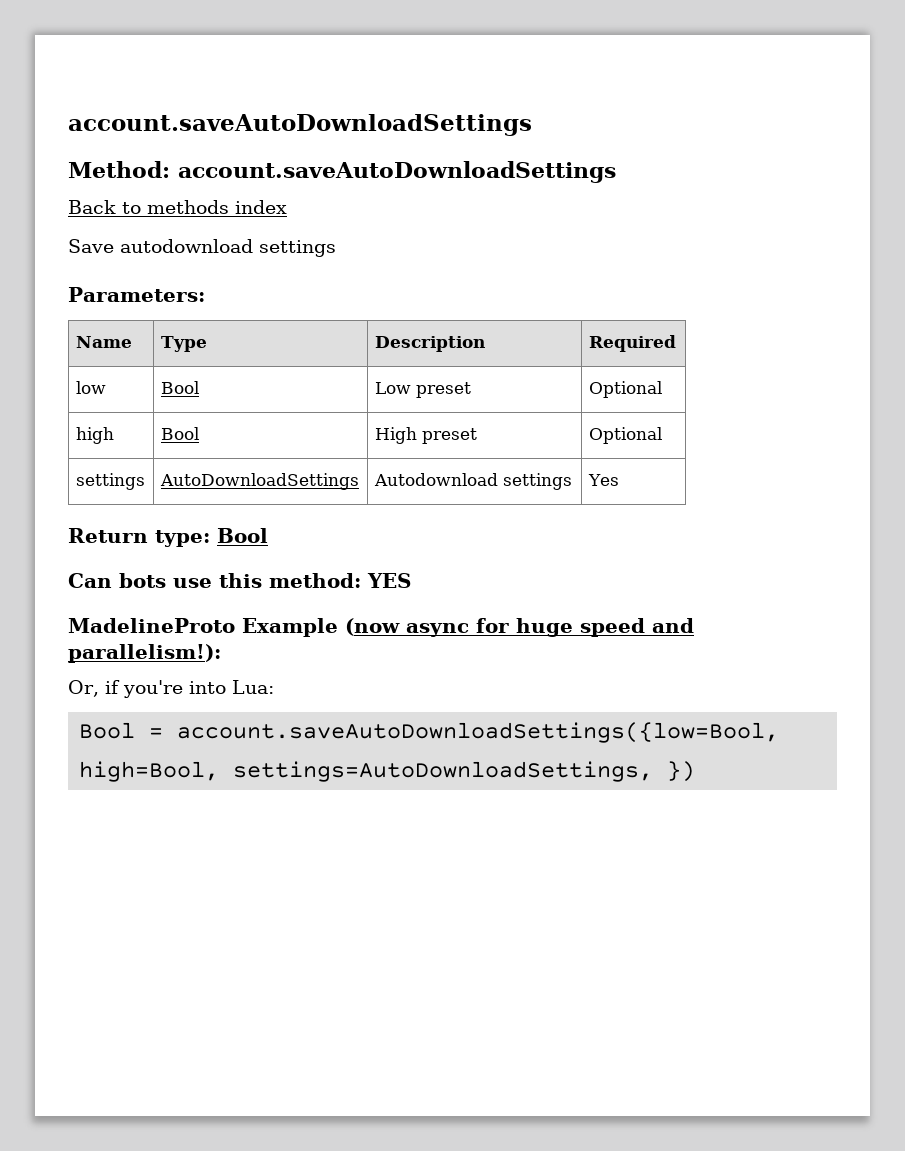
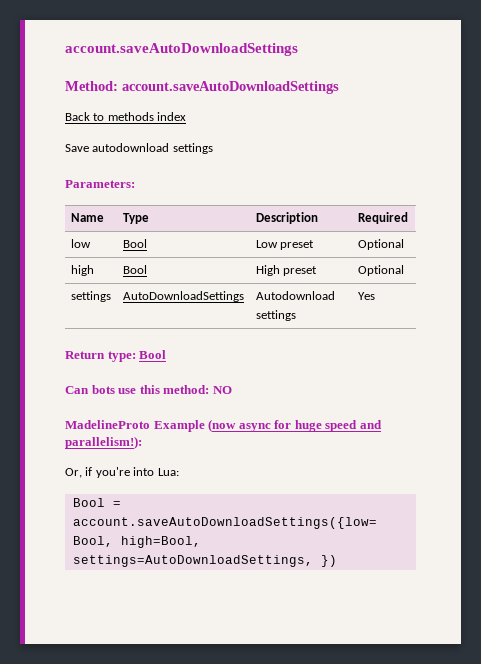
- Can bots use this method: YES
+ Can bots use this method: NO

